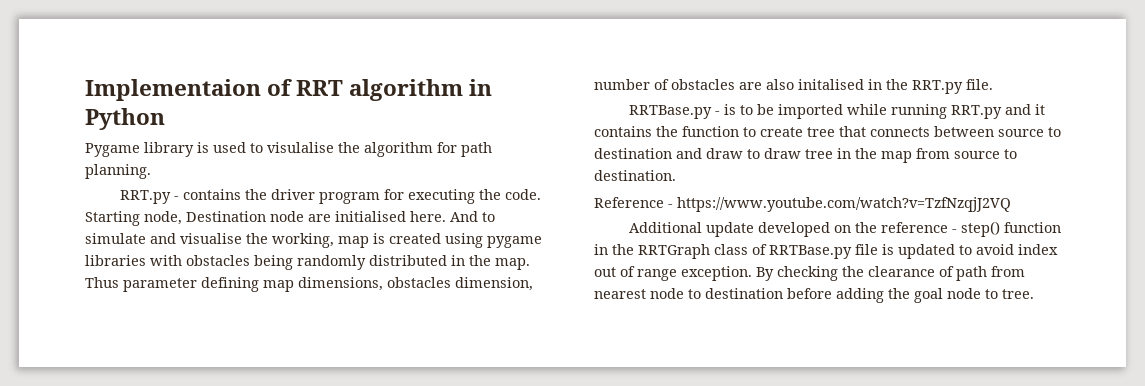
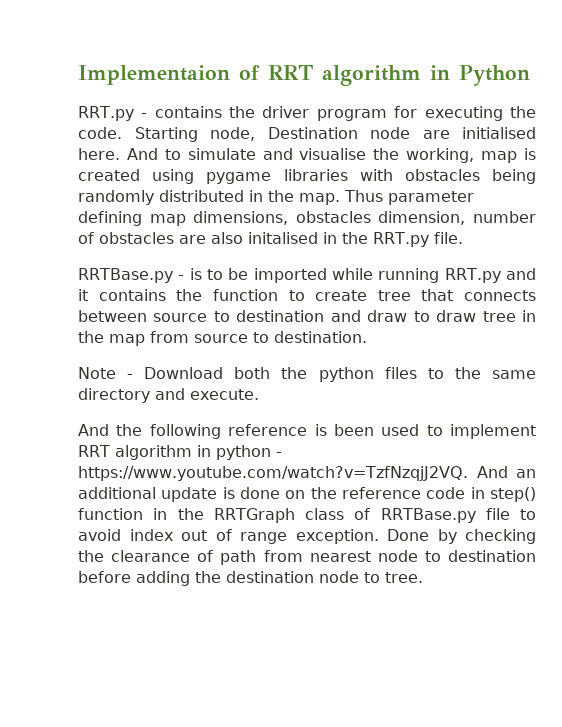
- Pygame library is used to visulalise the algorithm for path planning.
- Reference - https://www.youtube.com/watch?v=TzfNzqjJ2VQ
- Additional update developed on the reference - step() function in the RRTGraph class of RRTBase.py file is updated to avoid index out of range exception.
+ Note - Download both the python files to the same directory and execute.
+ And the following reference is been used to implement RRT algorithm in python - https://www.youtube.com/watch?v=TzfNzqjJ2VQ. And an additional update is done on the reference code in step() function in the RRTGraph class of RRTBase.py file to avoid index out of range exception.
- By checking the clearance of path from nearest node to destination before adding the goal node to tree.
+ Done by checking the clearance of path from nearest node to destination before adding the destination node to tree.

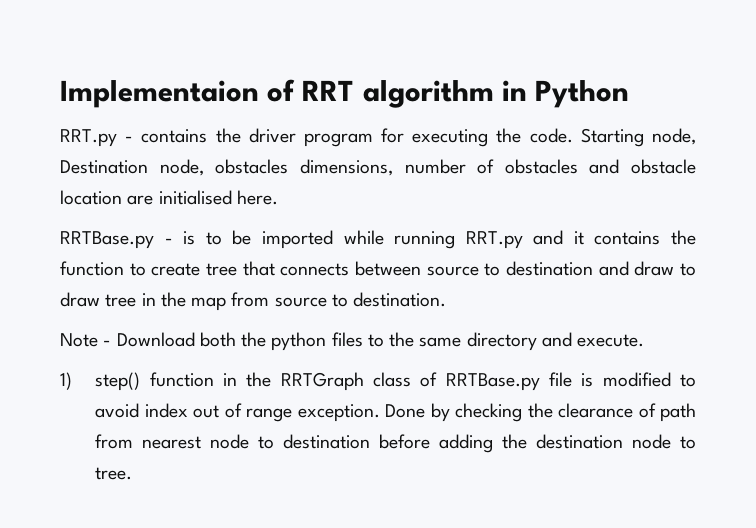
- Starting node, Destination node are initialised here. And to simulate and visualise the working, map is created using pygame libraries with obstacles being randomly distributed in the map. Thus parameter defining map dimensions, obstacles dimension, number of obstacles are also initalised in the RRT.py file.
+ Starting node, Destination node, obstacles dimensions, number of obstacles and obstacle location are initialised here.
- And the following reference is been used to implement RRT algorithm in python - https://www.youtube.com/watch?v=TzfNzqjJ2VQ. And an additional update is done on the reference code in step() function in the RRTGraph class of RRTBase.py file to avoid index out of range exception.
+ 1) step() function in the RRTGraph class of RRTBase.py file is modified to avoid index out of range exception.

